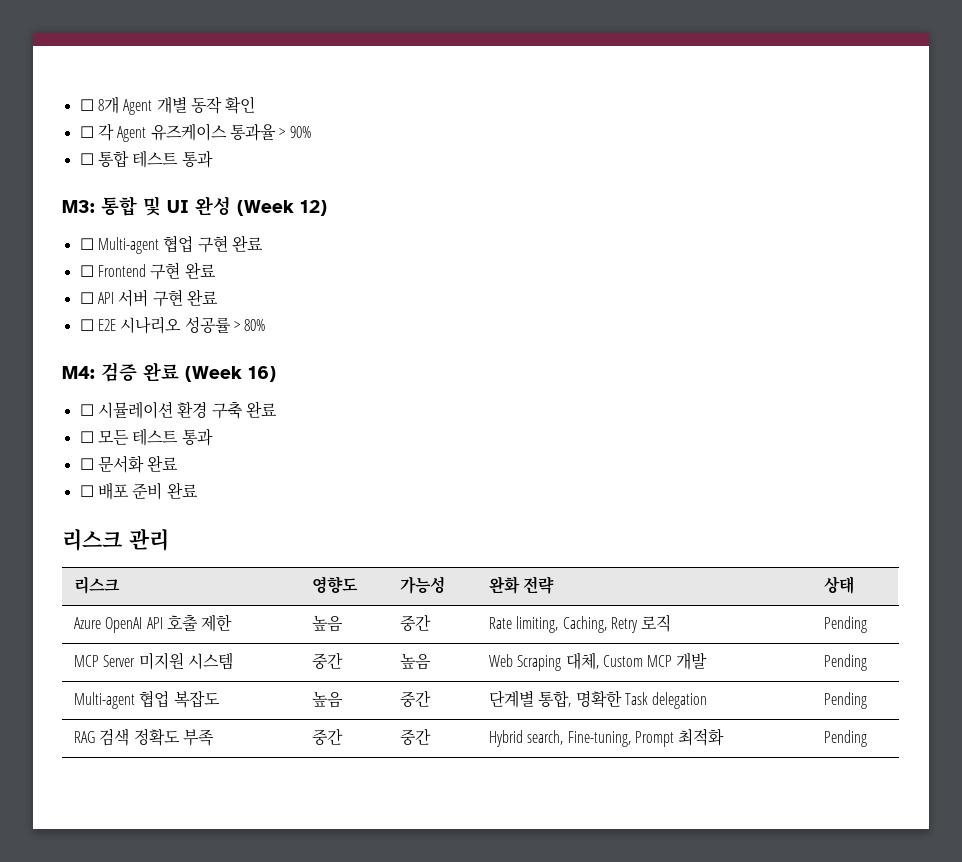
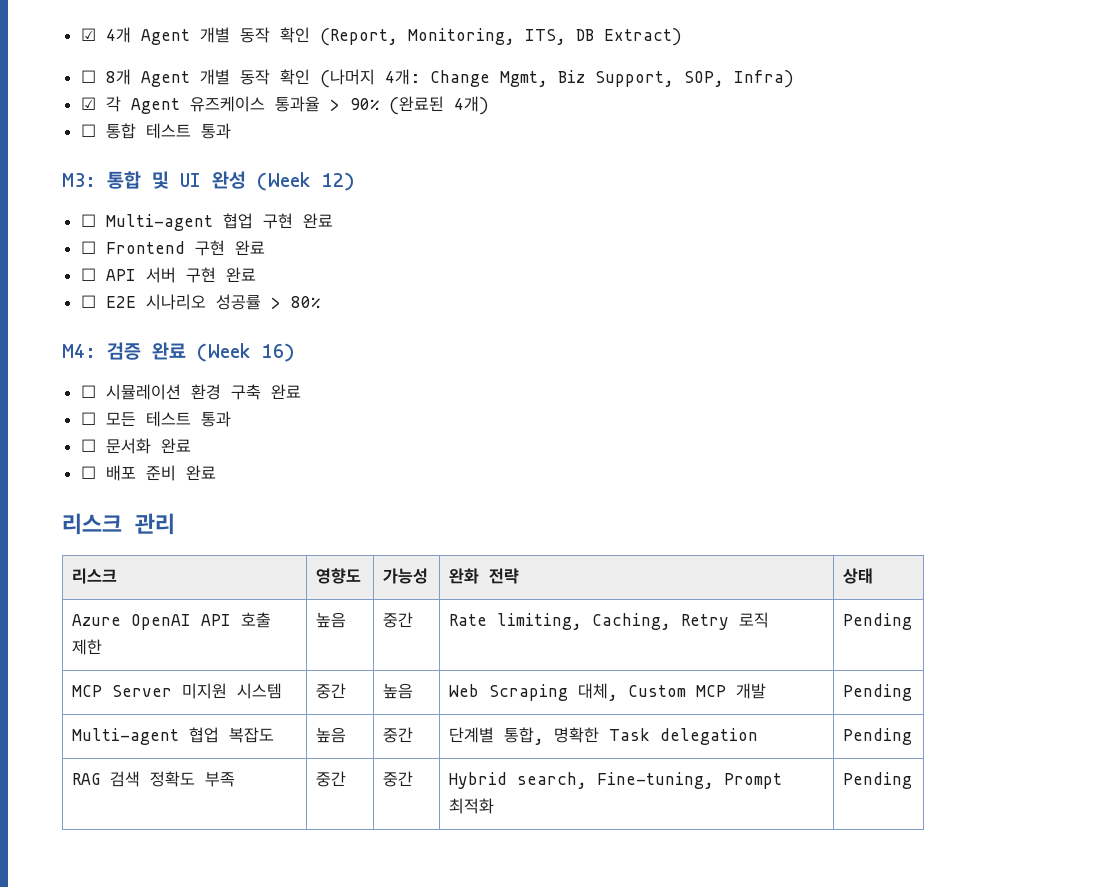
+ ☑ 4개 Agent 개별 동작 확인 (Report, Monitoring, ITS, DB Extract)
- ☐ 8개 Agent 개별 동작 확인
- ☐ 각 Agent 유즈케이스 통과율 > 90%
+ ☐ 8개 Agent 개별 동작 확인 (나머지 4개: Change Mgmt, Biz Support, SOP, Infra)
+ ☑ 각 Agent 유즈케이스 통과율 > 90% (완료된 4개)

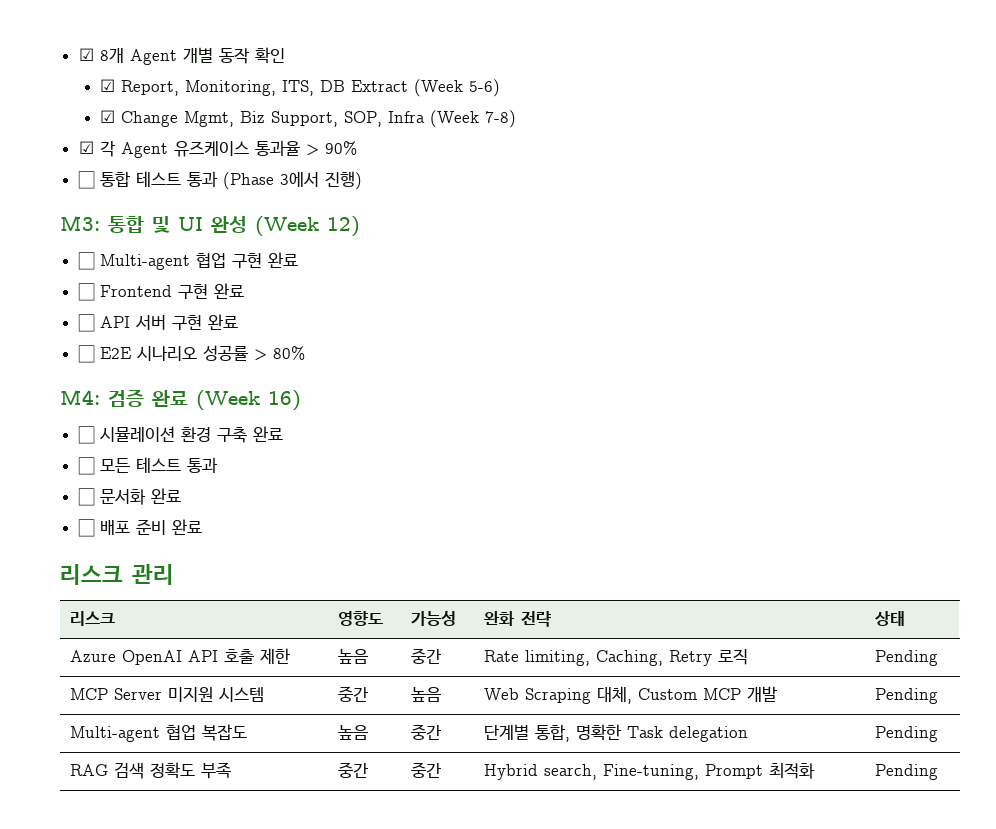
- ☑ 4개 Agent 개별 동작 확인 (Report, Monitoring, ITS, DB Extract)
- ☐ 8개 Agent 개별 동작 확인 (나머지 4개: Change Mgmt, Biz Support, SOP, Infra)
+ ☑ 8개 Agent 개별 동작 확인
+ ☑ Report, Monitoring, ITS, DB Extract (Week 5-6)
+ ☑ Change Mgmt, Biz Support, SOP, Infra (Week 7-8)
- ☑ 각 Agent 유즈케이스 통과율 > 90% (완료된 4개)
+ ☑ 각 Agent 유즈케이스 통과율 > 90%
- ☐ 통합 테스트 통과
+ ☐ 통합 테스트 통과 (Phase 3에서 진행)

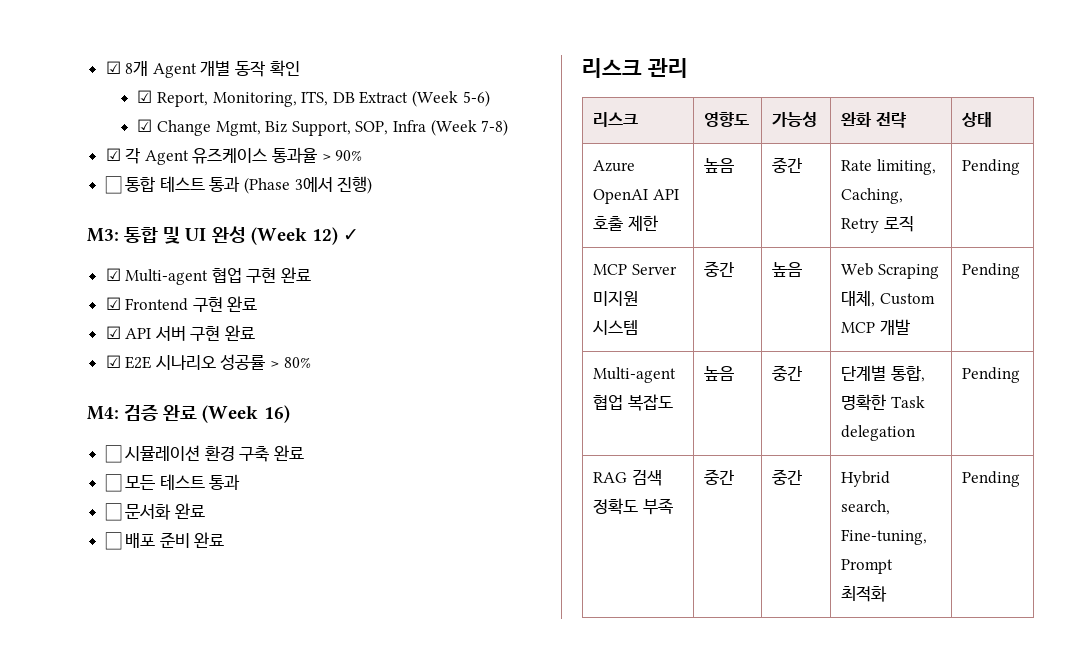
- M3: 통합 및 UI 완성 (Week 12)
- ☐ Multi-agent 협업 구현 완료
+ M3: 통합 및 UI 완성 (Week 12) ✓
+ ☑ Multi-agent 협업 구현 완료
- ☐ Frontend 구현 완료
+ ☑ Frontend 구현 완료
- ☐ API 서버 구현 완료
+ ☑ API 서버 구현 완료
- ☐ E2E 시나리오 성공률 > 80%
+ ☑ E2E 시나리오 성공률 > 80%

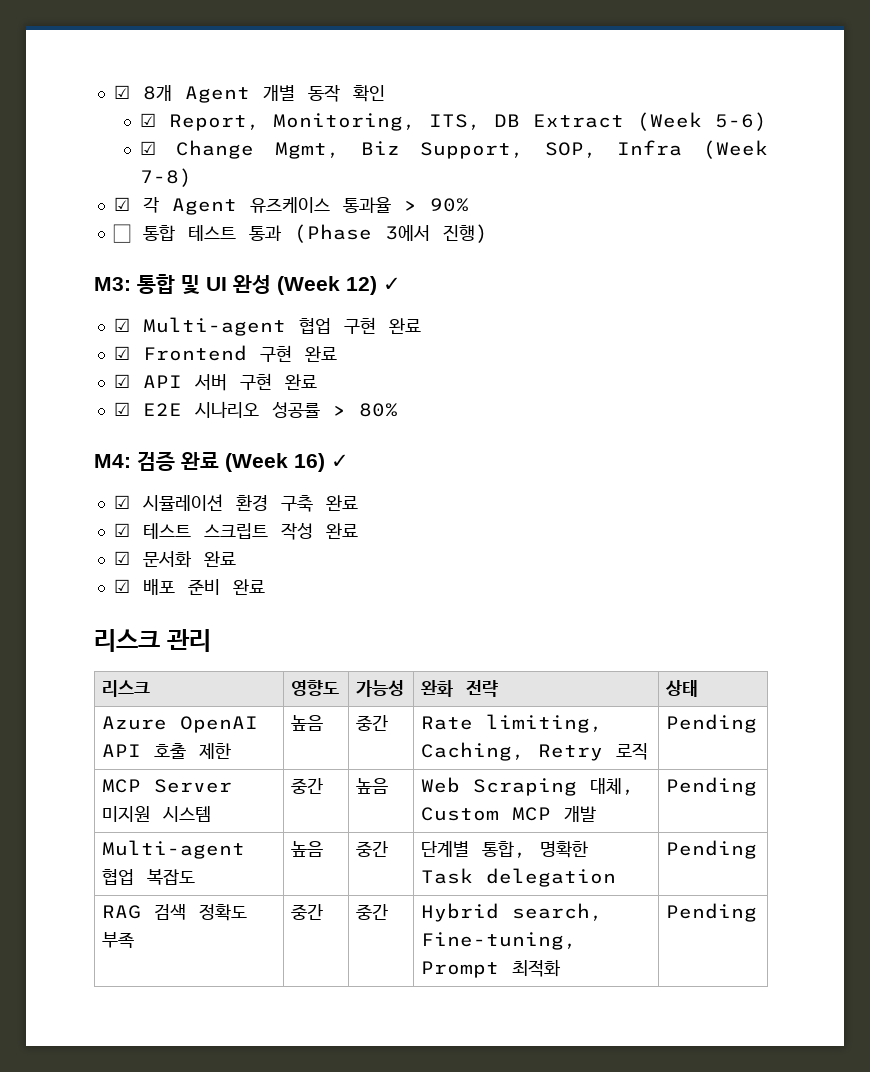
- M4: 검증 완료 (Week 16)
- ☐ 시뮬레이션 환경 구축 완료
+ M4: 검증 완료 (Week 16) ✓
+ ☑ 시뮬레이션 환경 구축 완료
- ☐ 모든 테스트 통과
- ☐ 문서화 완료
+ ☑ 테스트 스크립트 작성 완료
+ ☑ 문서화 완료
- ☐ 배포 준비 완료
+ ☑ 배포 준비 완료

